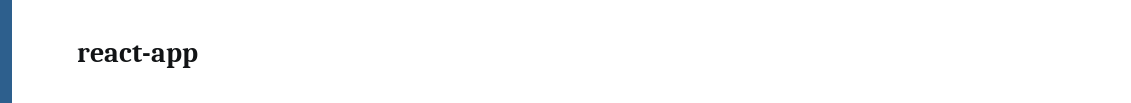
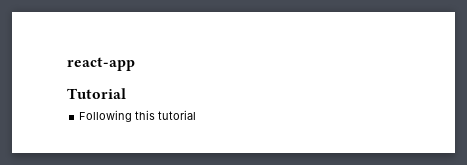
+ Tutorial
+ Following this tutorial

